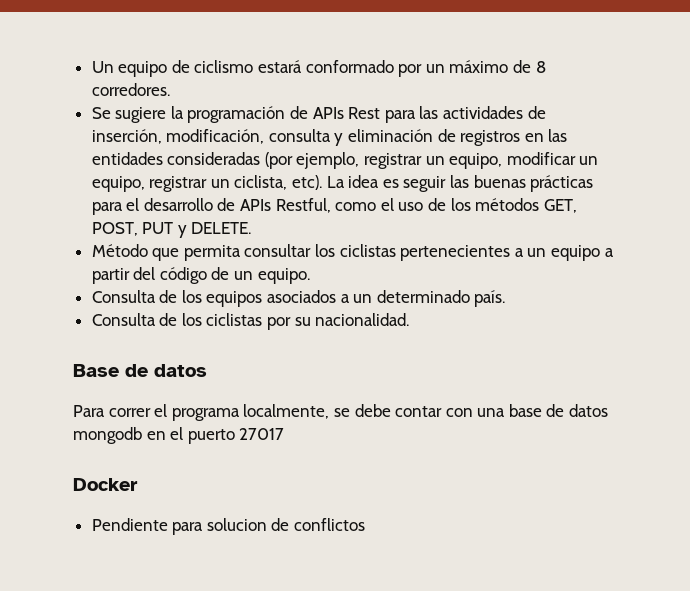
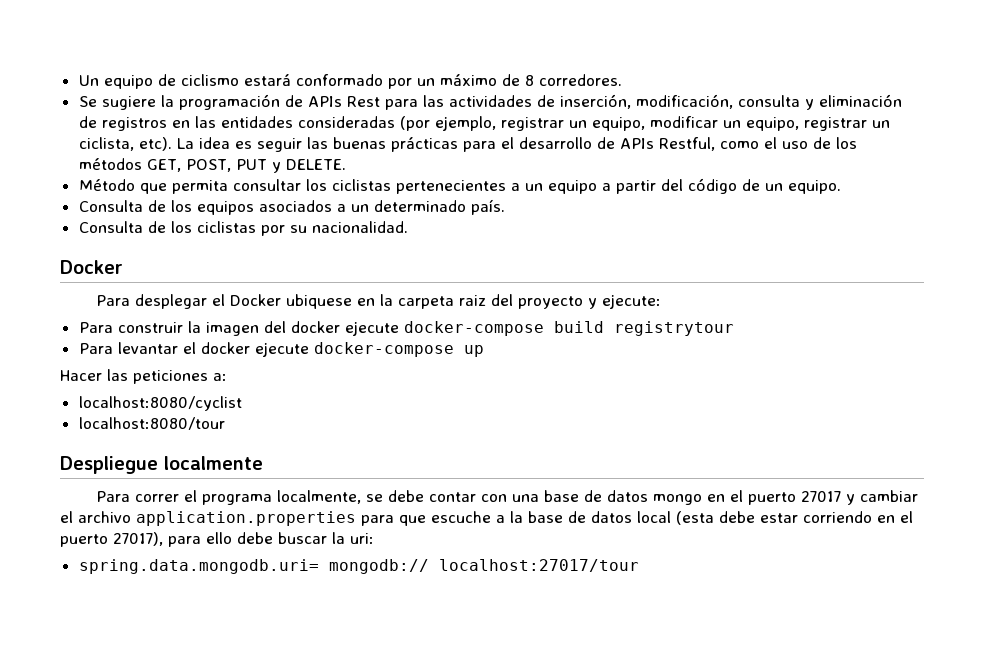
  Consulta de los ciclistas por su nacionalidad.
- Base de datos
+ Docker
+ Para desplegar el Docker ubiquese en la carpeta raiz del proyecto y ejecute:
+ Para construir la imagen del docker ejecute docker-compose build registrytour
+ Para levantar el docker ejecute docker-compose up
+ Hacer las peticiones a:
+ localhost:8080/cyclist
+ localhost:8080/tour
+ Despliegue localmente
- Para correr el programa localmente, se debe contar con una base de datos mongodb en el puerto 27017
- Docker
- Pendiente para solucion de conflictos
+ Para correr el programa localmente, se debe contar con una base de datos mongo en el puerto 27017 y cambiar el archivo application.properties para que escuche a la base de datos local (esta debe estar corriendo en el puerto 27017), para ello debe buscar la uri:
+ spring.data.mongodb.uri= mongodb:// localhost:27017/tour

